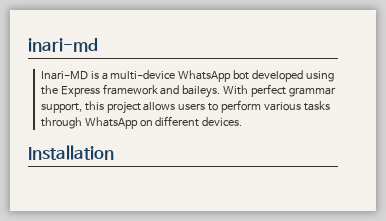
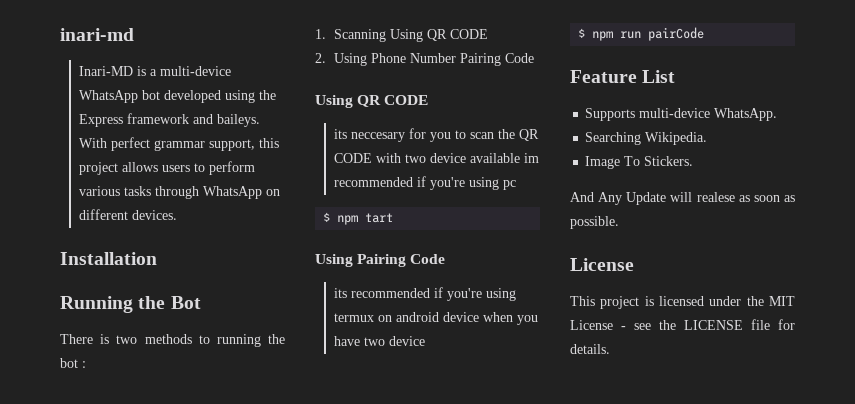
+ Running the Bot
+ There is two methods to running the bot :
+ 1. Scanning Using QR CODE
+ 2. Using Phone Number Pairing Code
+ Using QR CODE
+ its neccesary for you to scan the QR CODE with two device available im recommended if you're using pc
+ $ npm tart
+ Using Pairing Code
+ its recommended if you're using termux on android device when you have two device
+ $ npm run pairCode
+ Feature List
+ Supports multi-device WhatsApp.
+ Searching Wikipedia.
+ Image To Stickers.
+ And Any Update will realese as soon as possible.
+ License
+ This project is licensed under the MIT License - see the LICENSE file for details.

